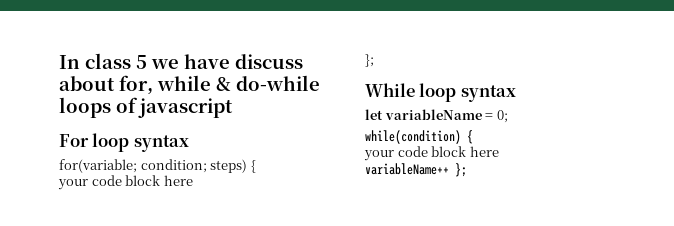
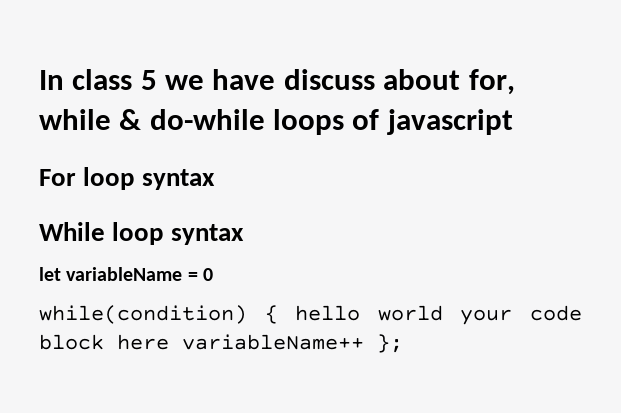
- for(variable; condition; steps) {
- your code block here
- };
- let variableName = 0;
+ let variableName = 0
- while(condition) {
- your code block here
- variableName++ };
+ while(condition) { hello world your code block here variableName++ };

